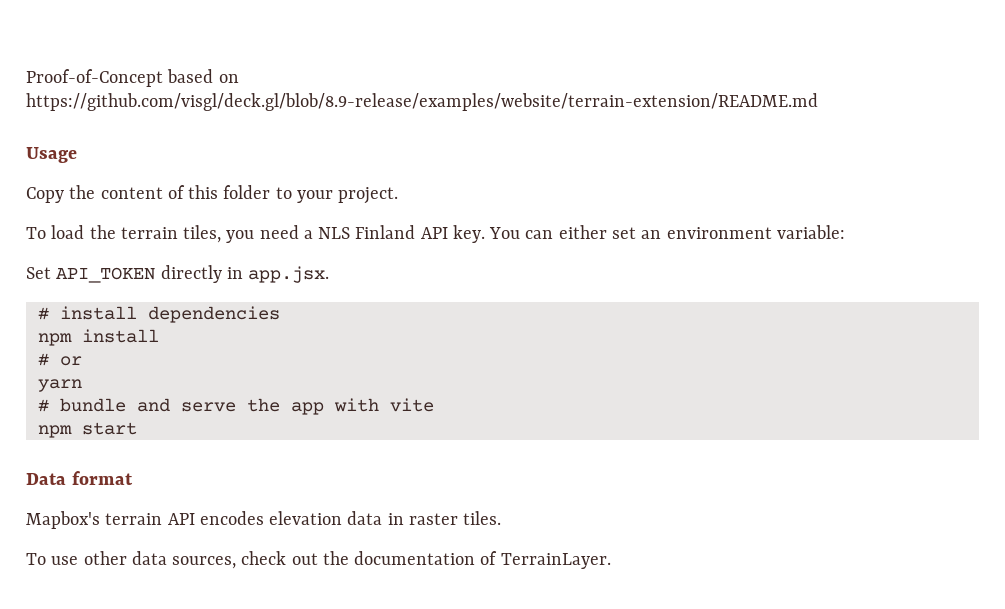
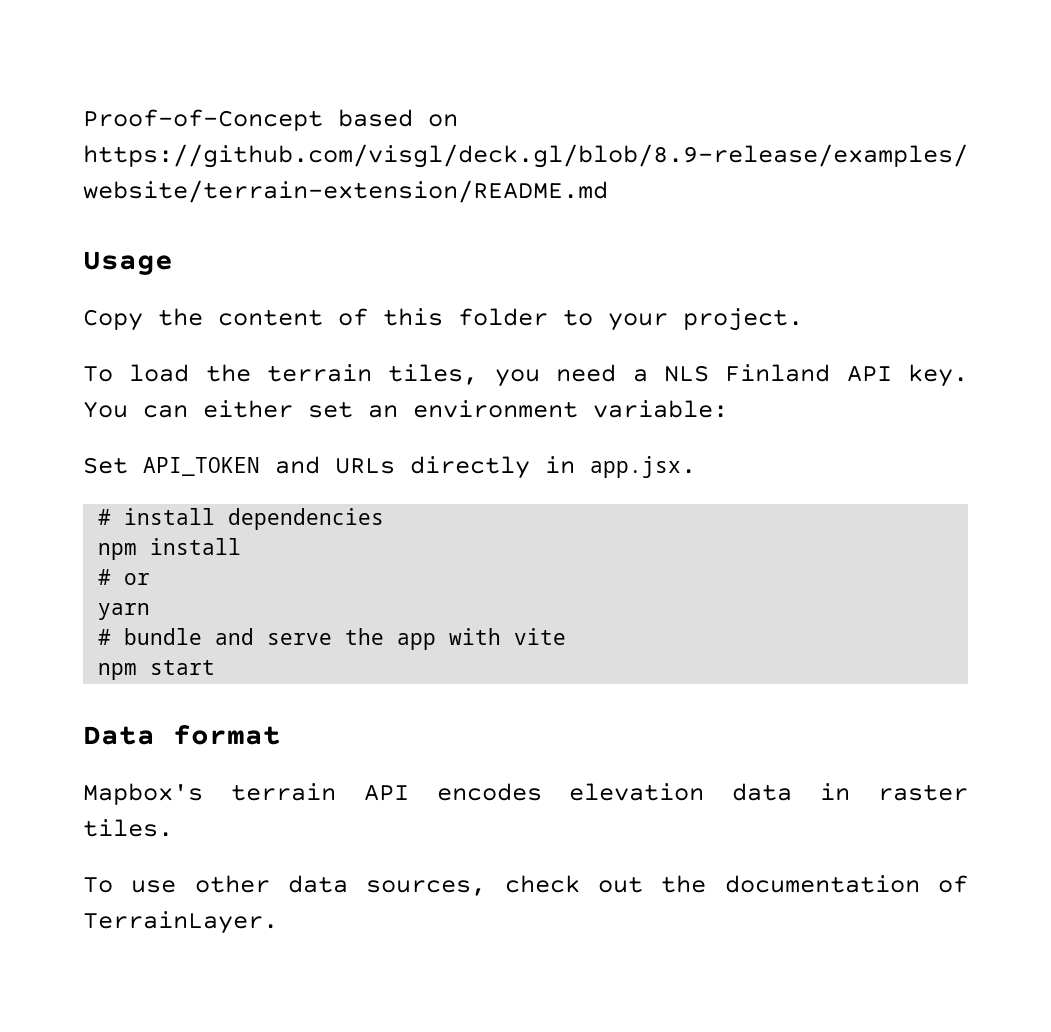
- Set API_TOKEN directly in app.jsx.
+ Set API_TOKEN and URLs directly in app.jsx.

